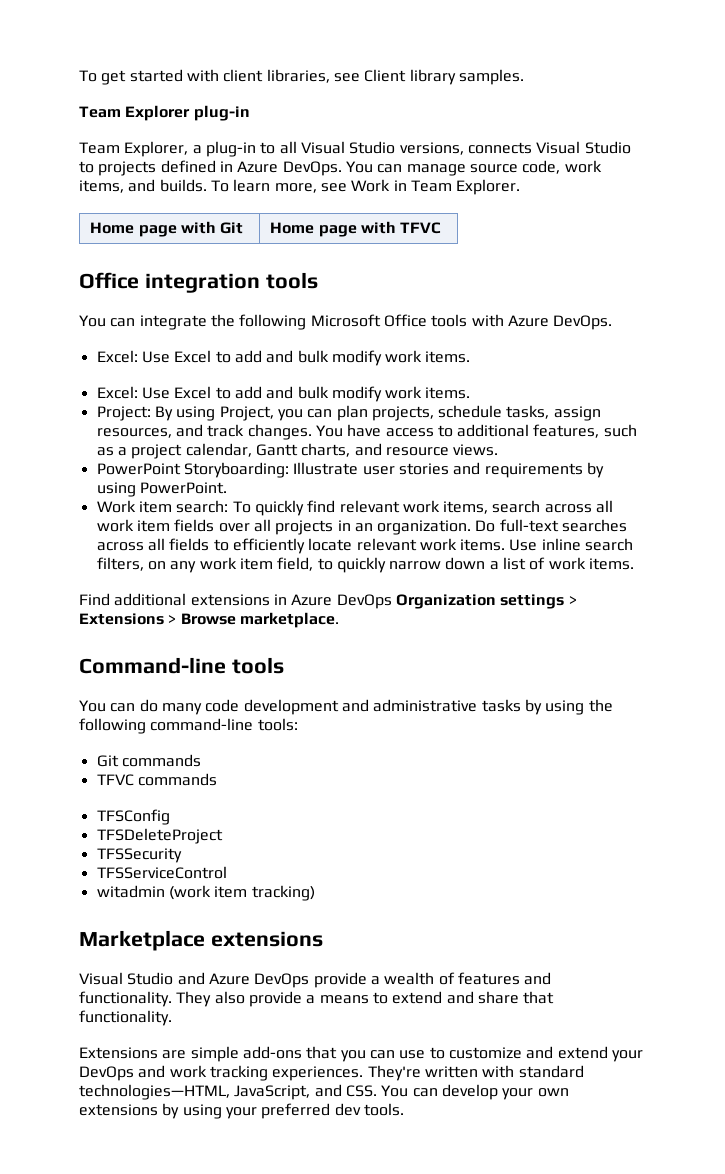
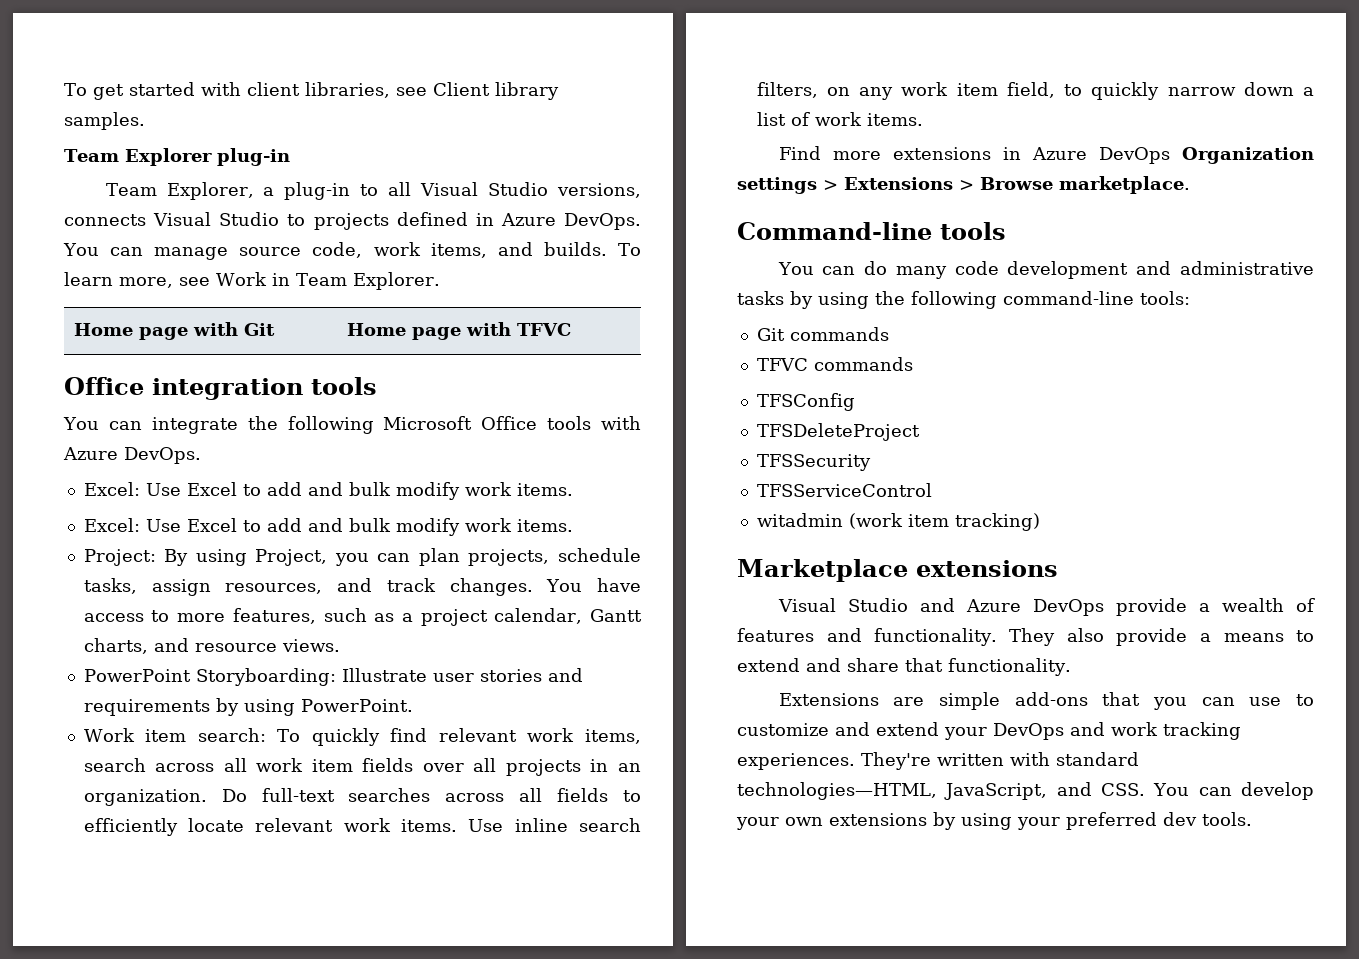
- You have access to additional features, such as a project calendar, Gantt charts, and resource views.
+ You have access to more features, such as a project calendar, Gantt charts, and resource views.
- Find additional extensions in Azure DevOps Organization settings > Extensions > Browse marketplace.
+ Find more extensions in Azure DevOps Organization settings > Extensions > Browse marketplace.

